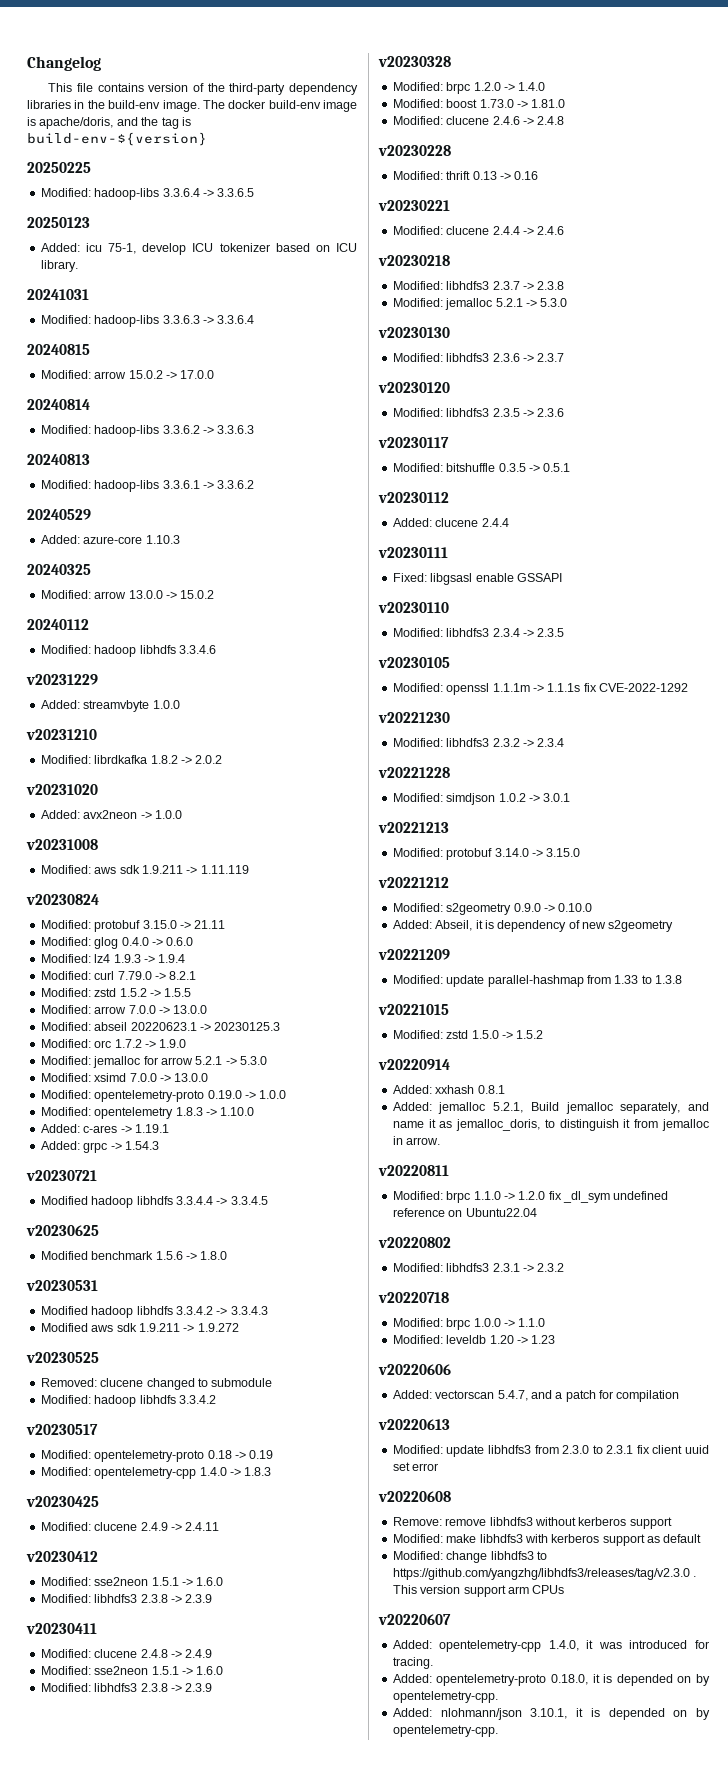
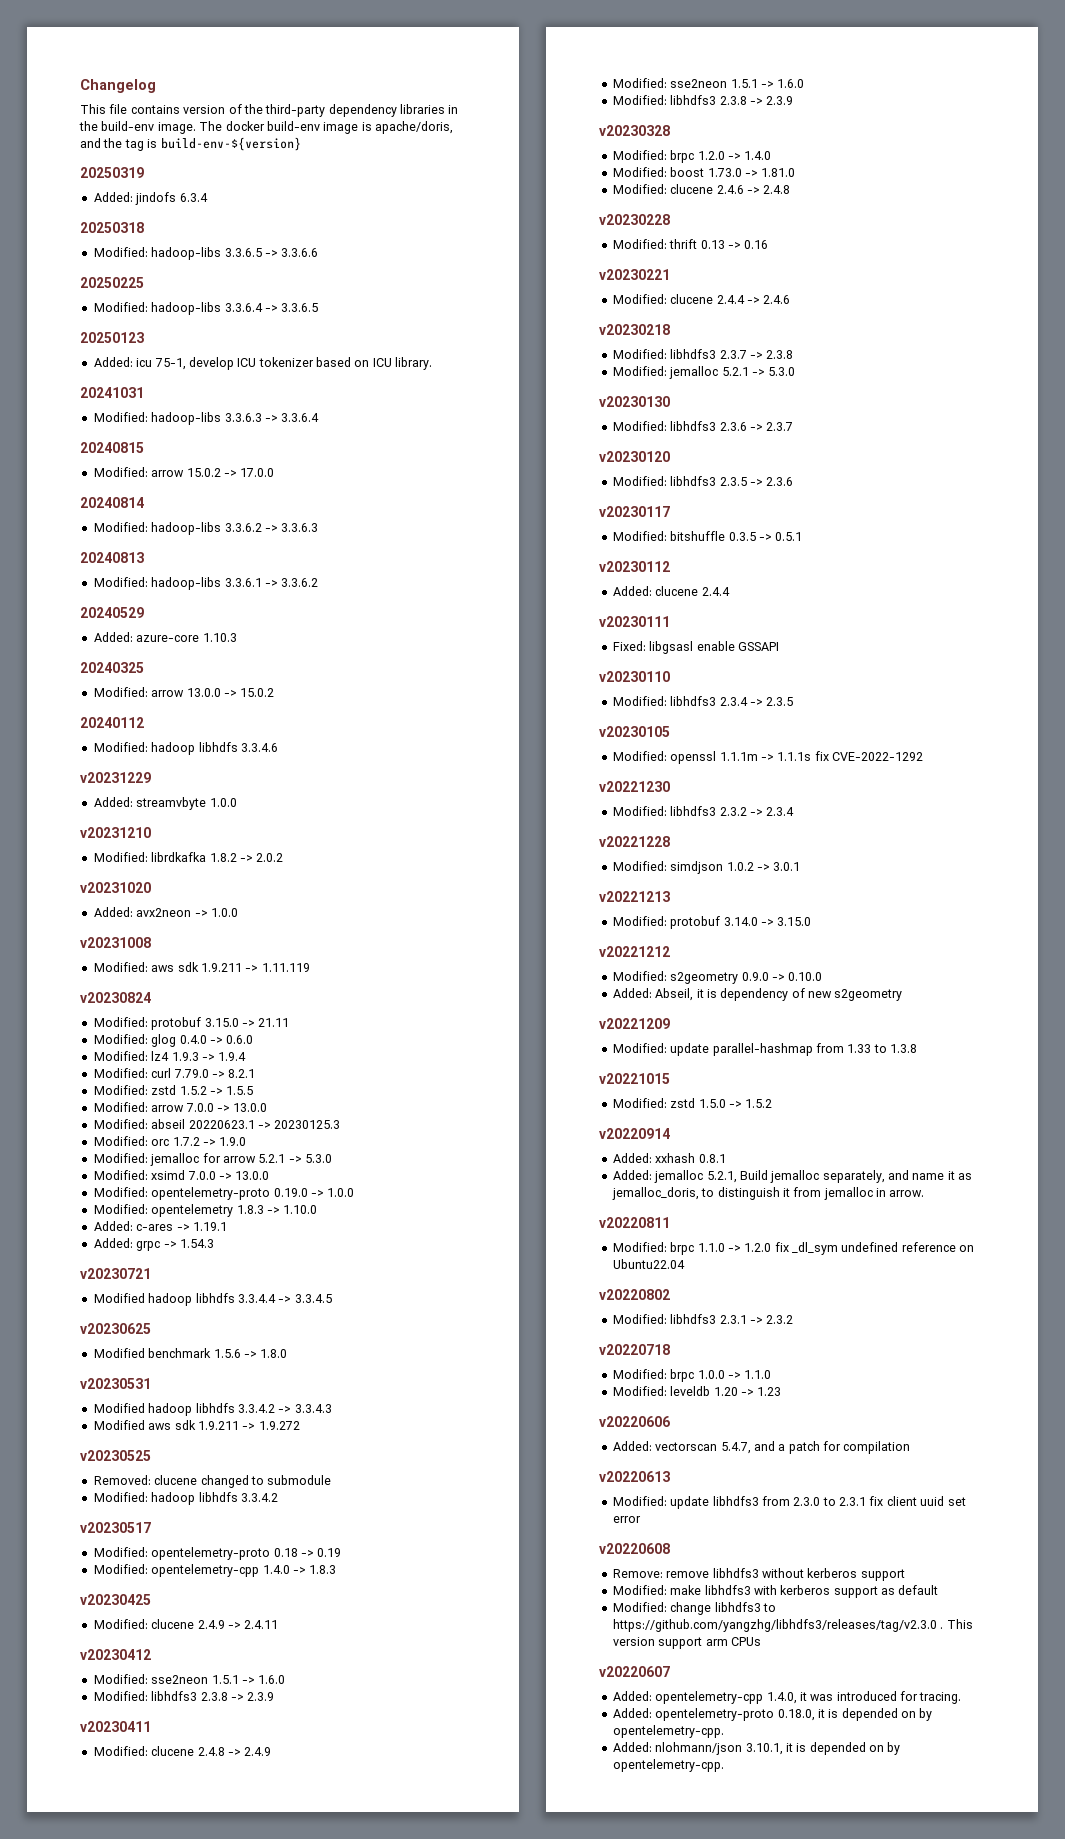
+ 20250319
+ Added: jindofs 6.3.4
+ 20250318
+ Modified: hadoop-libs 3.3.6.5 -> 3.3.6.6

